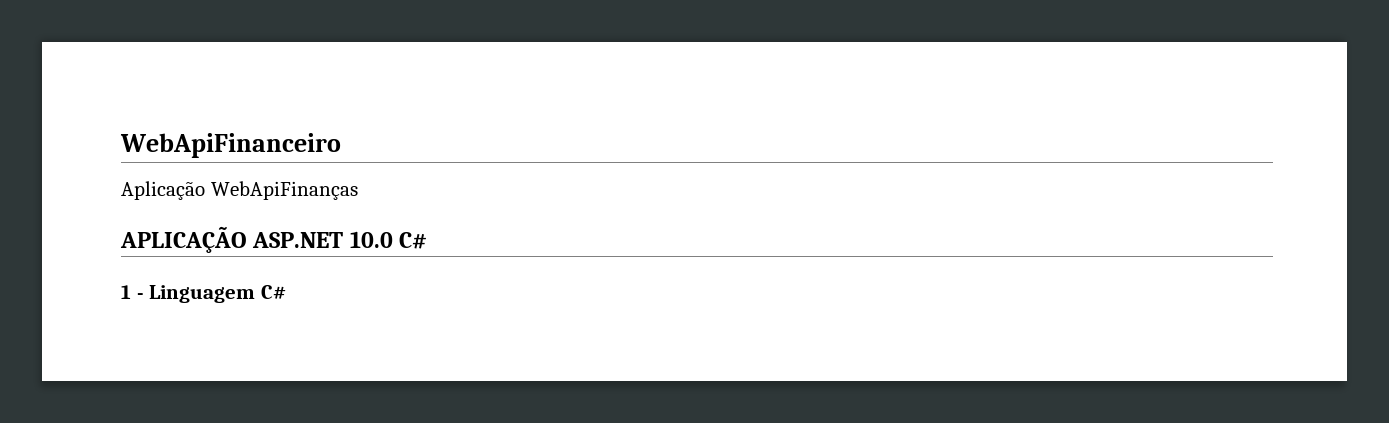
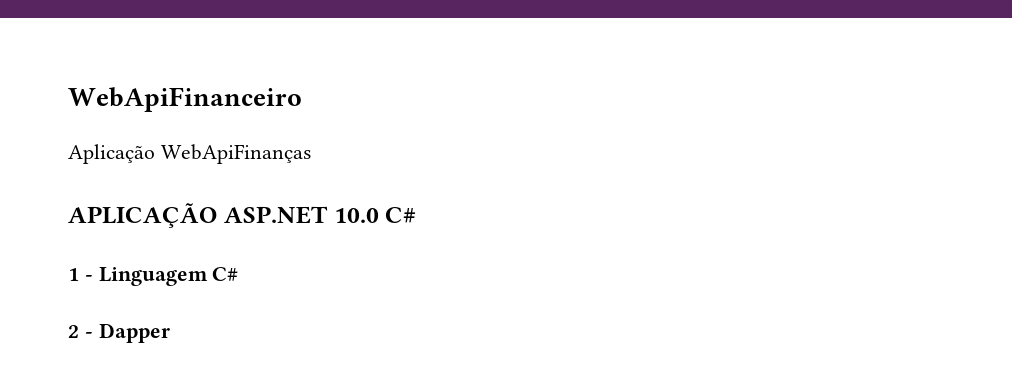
+ 2 - Dapper

